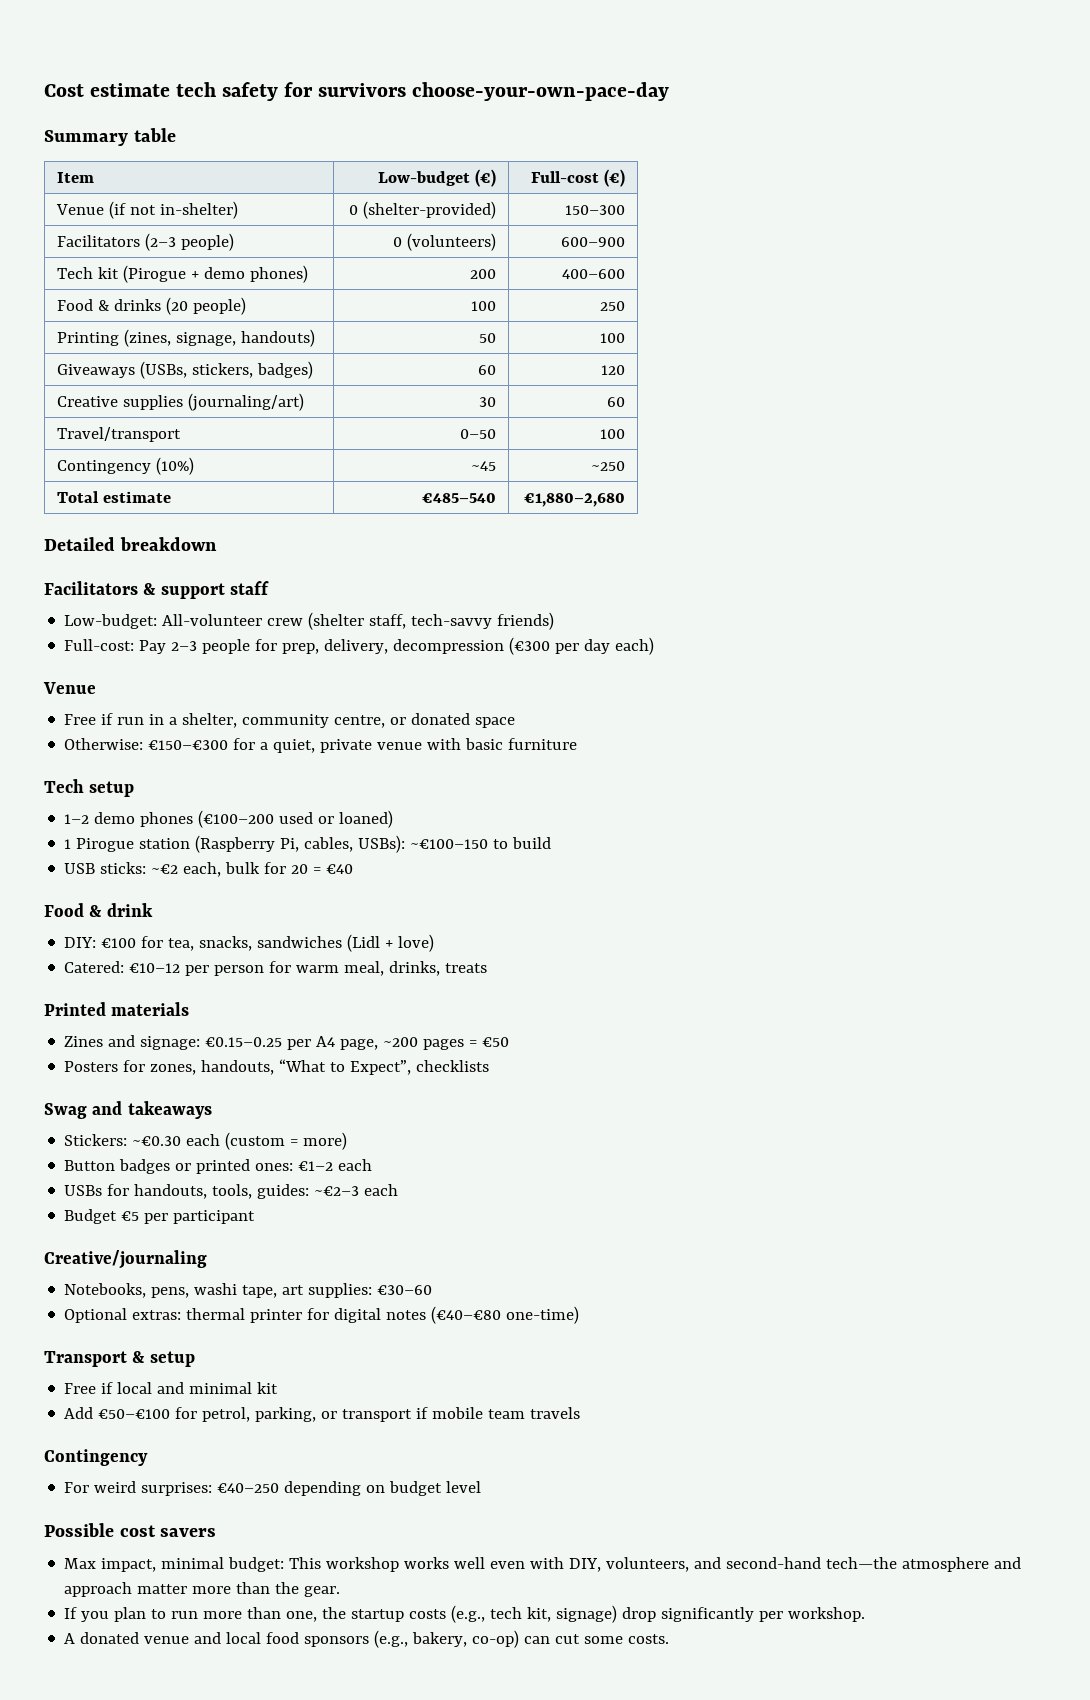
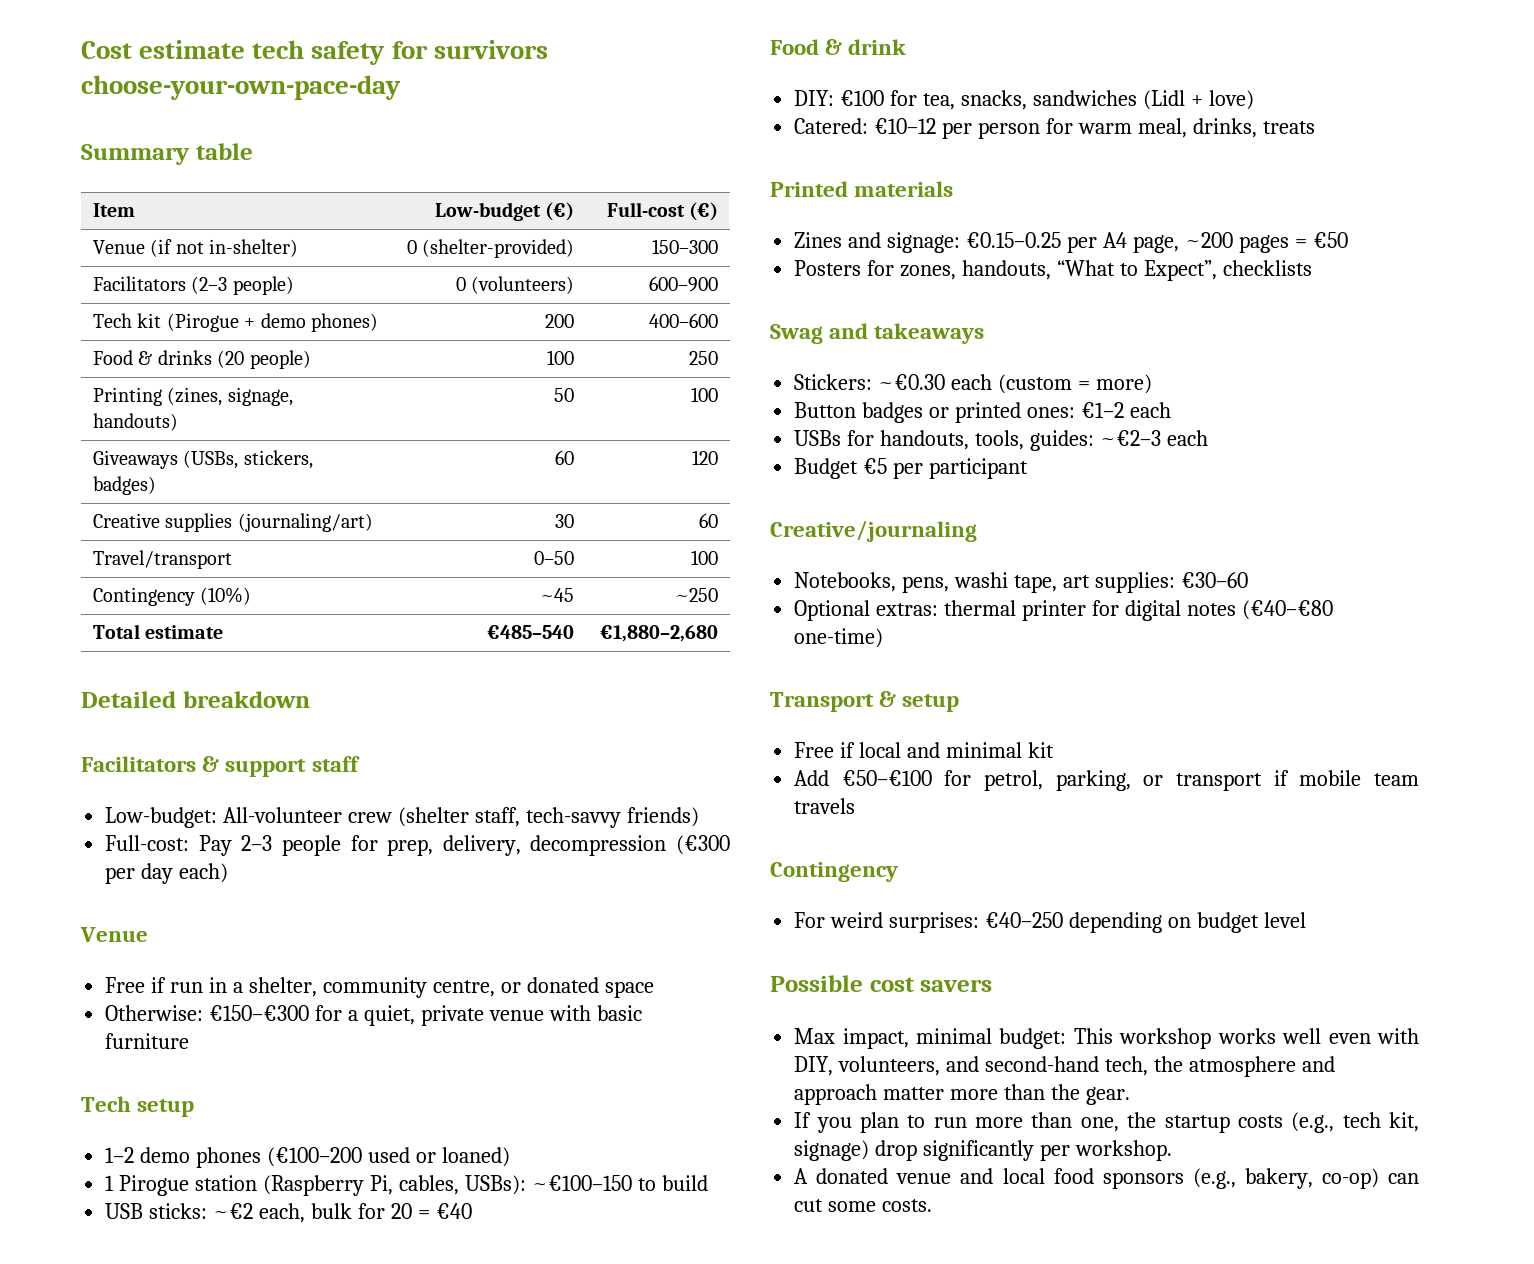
- Max impact, minimal budget: This workshop works well even with DIY, volunteers, and second-hand tech—the atmosphere and approach matter more than the gear.
+ Max impact, minimal budget: This workshop works well even with DIY, volunteers, and second-hand tech, the atmosphere and approach matter more than the gear.

